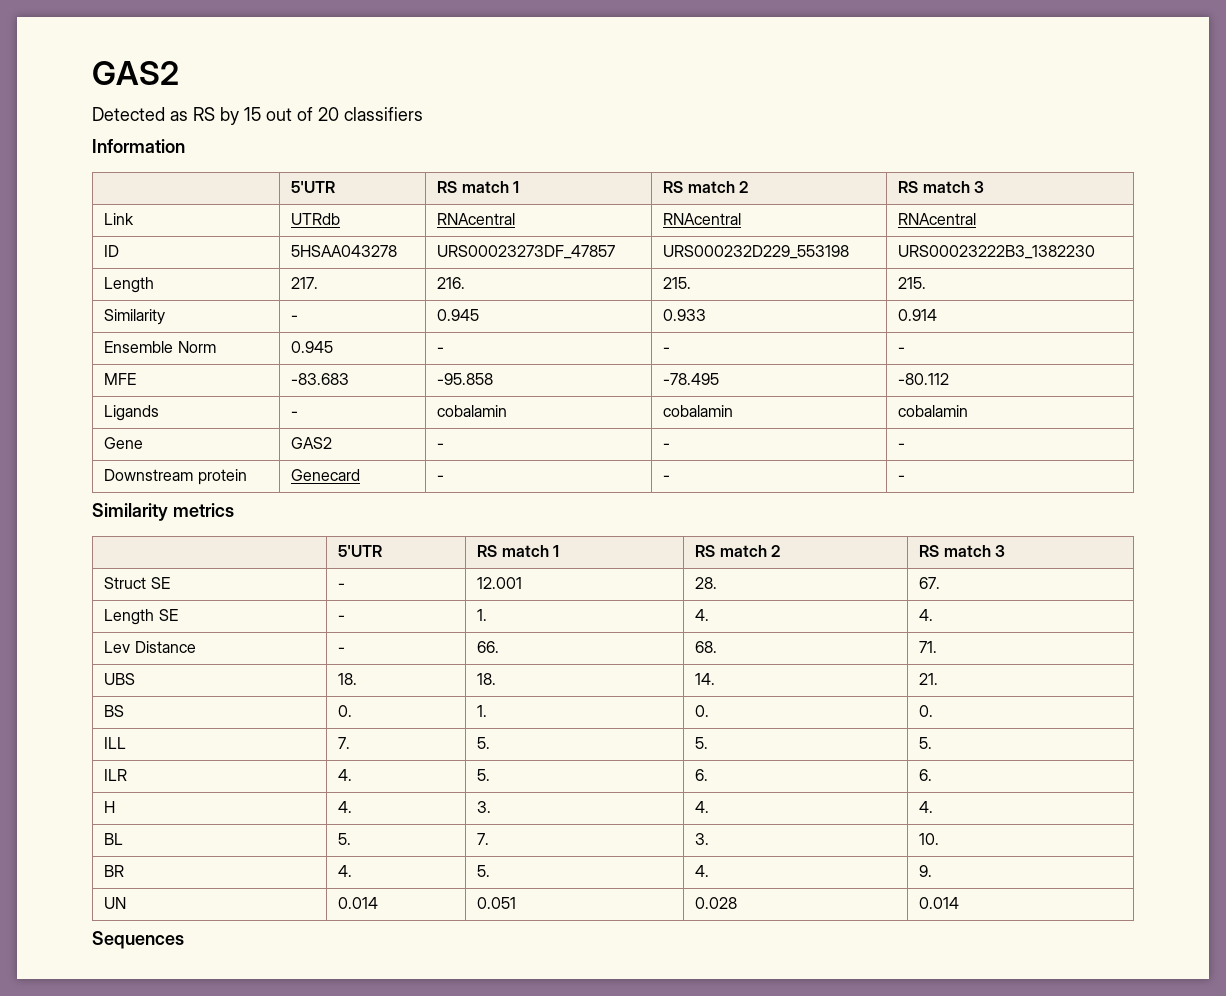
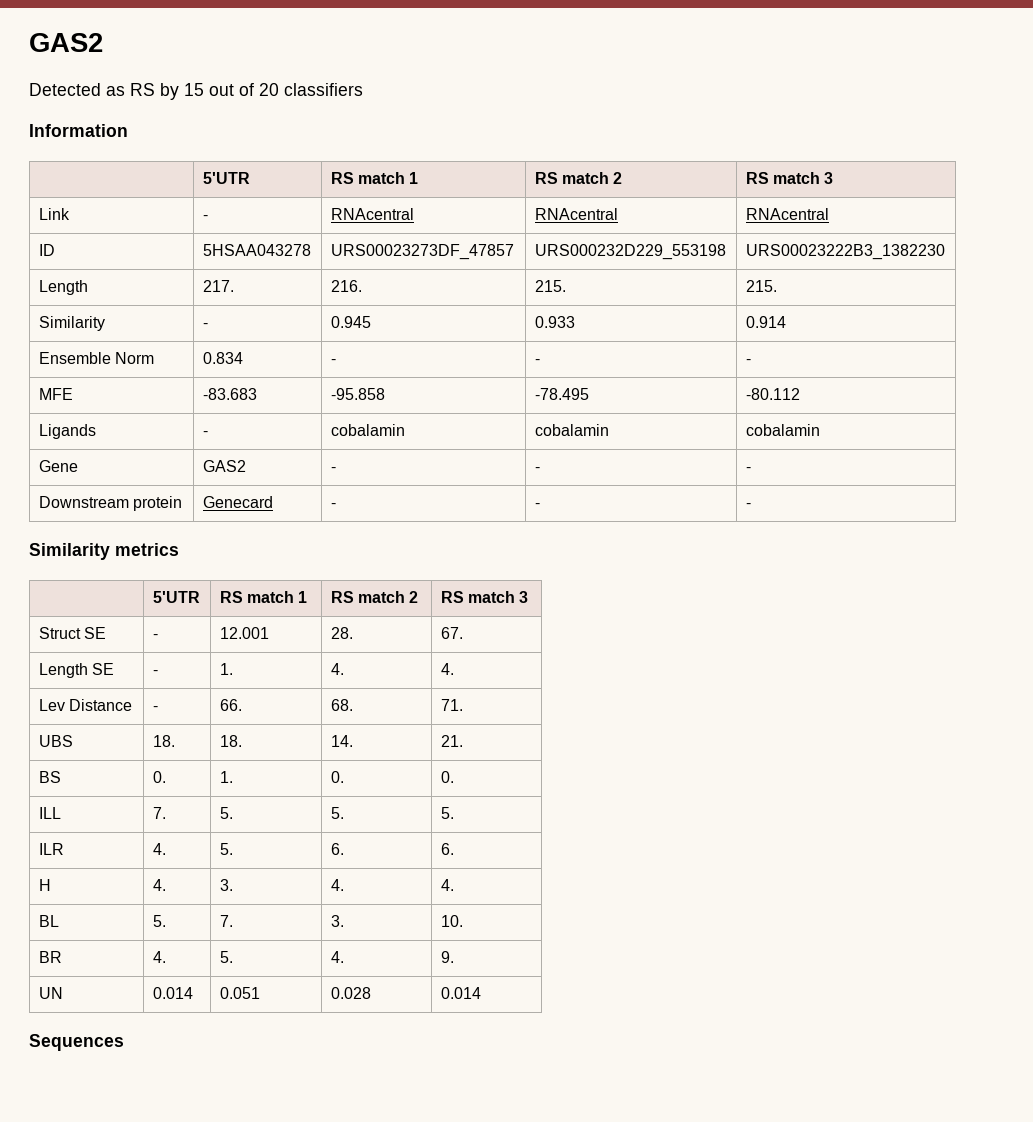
- Link | UTRdb | RNAcentral | RNAcentral | RNAcentral
+ Link | - | RNAcentral | RNAcentral | RNAcentral
- Ensemble Norm | 0.945 | - | - | -
+ Ensemble Norm | 0.834 | - | - | -

